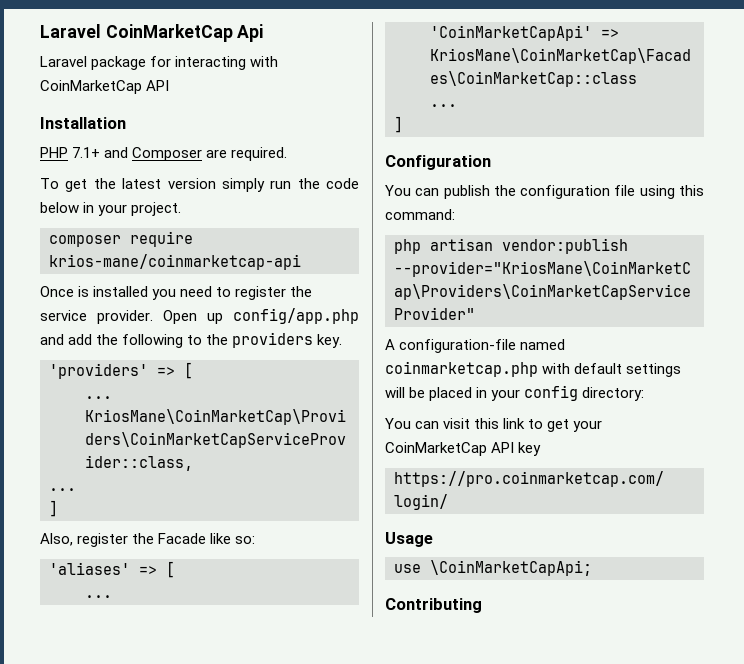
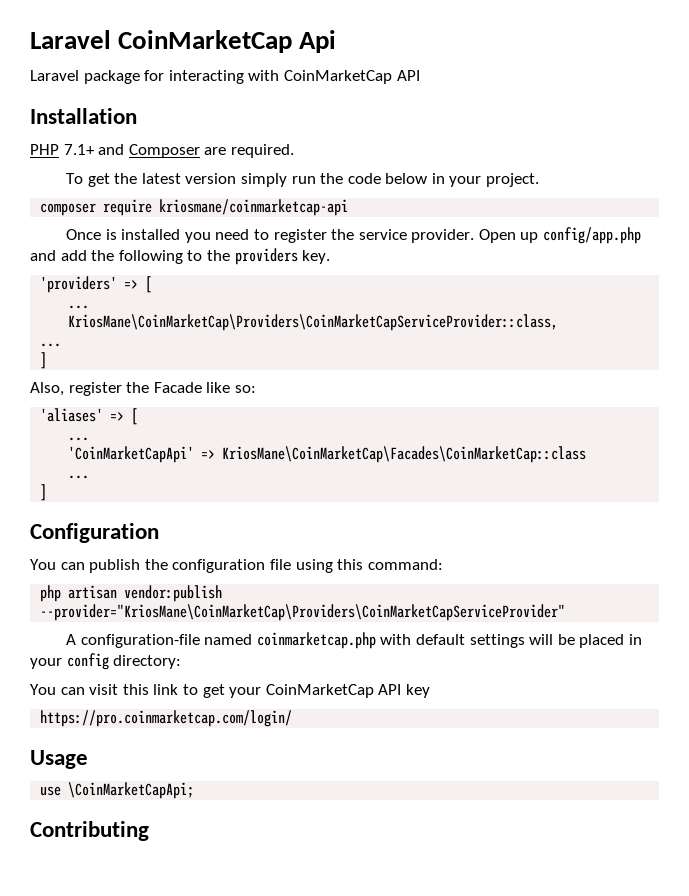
- composer require krios-mane/coinmarketcap-api
+ composer require kriosmane/coinmarketcap-api

